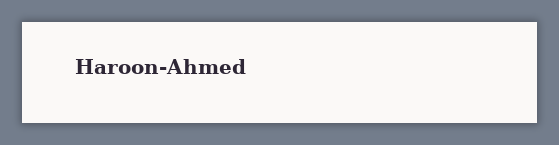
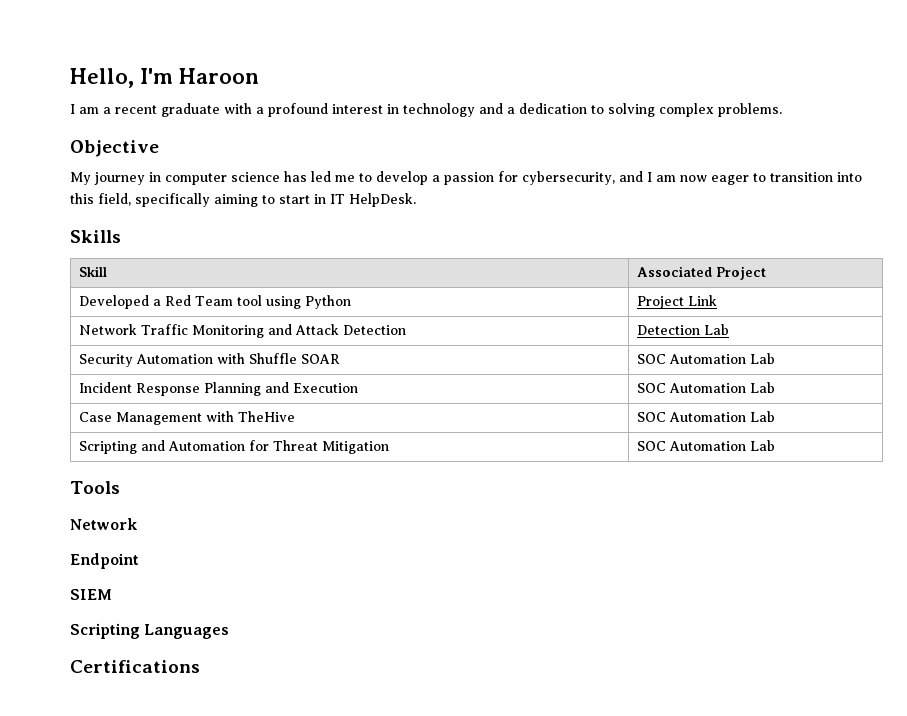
- Haroon-Ahmed
+ Hello, I'm Haroon
+ I am a recent graduate with a profound interest in technology and a dedication to solving complex problems.
+ Objective
+ My journey in computer science has led me to develop a passion for cybersecurity, and I am now eager to transition into this field, specifically aiming to start in IT HelpDesk.
+ Skills
+ Skill | Associated Project
+ Developed a Red Team tool using Python | Project Link
+ Network Traffic Monitoring and Attack Detection | Detection Lab
+ Security Automation with Shuffle SOAR | SOC Automation Lab
+ Incident Response Planning and Execution | SOC Automation Lab
+ Case Management with TheHive | SOC Automation Lab
+ Scripting and Automation for Threat Mitigation | SOC Automation Lab
+ Tools
+ Network
+ Endpoint
+ SIEM
+ Scripting Languages
+ Certifications

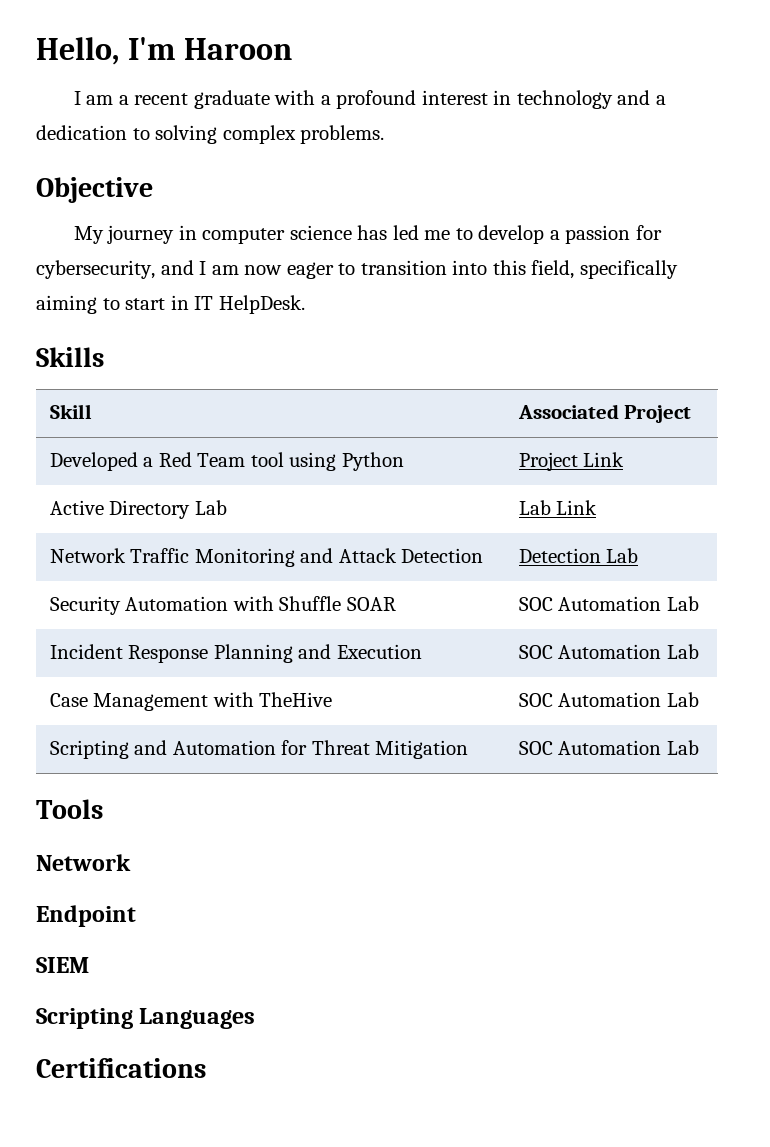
+ Active Directory Lab | Lab Link

